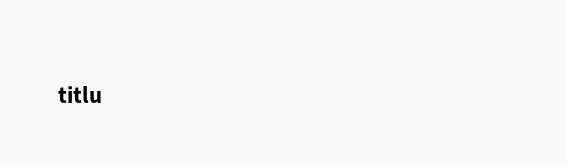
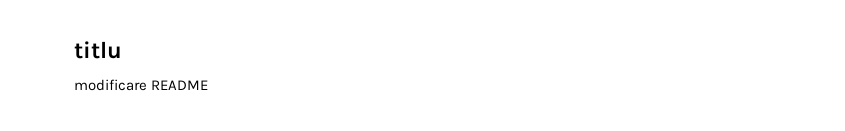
+ modificare README

